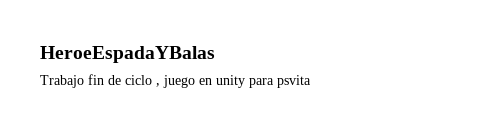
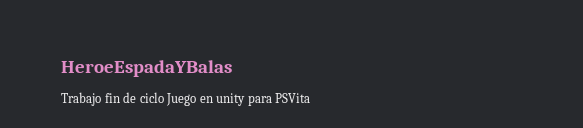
- Trabajo fin de ciclo , juego en unity para psvita
+ Trabajo fin de ciclo Juego en unity para PSVita

